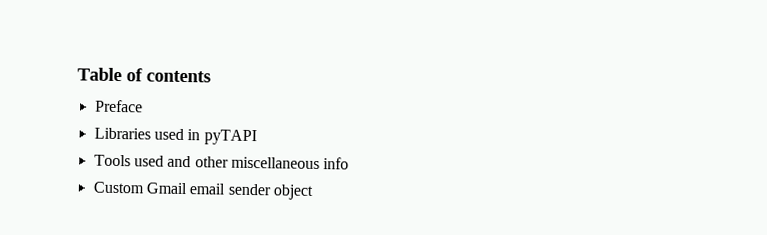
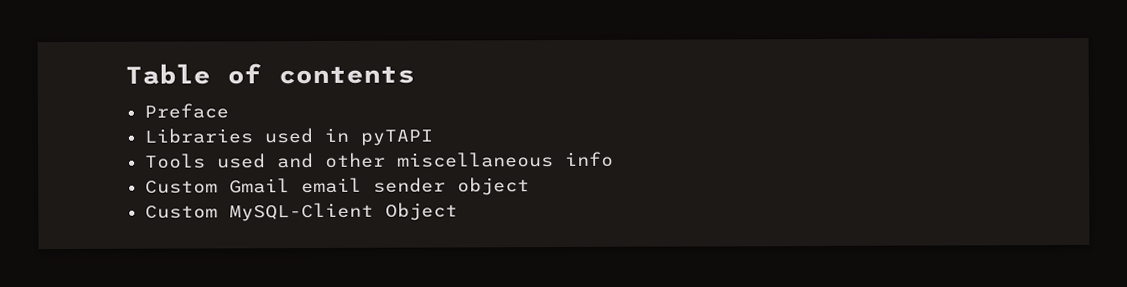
+ Custom MySQL-Client Object

